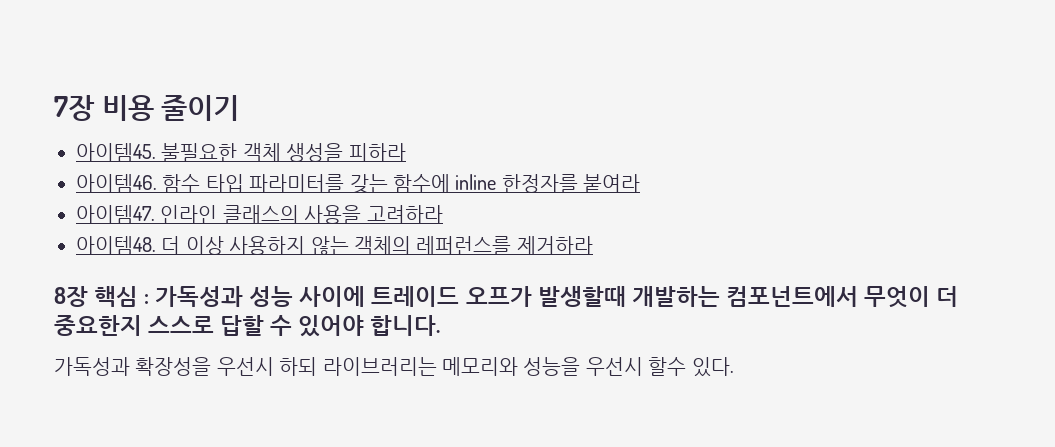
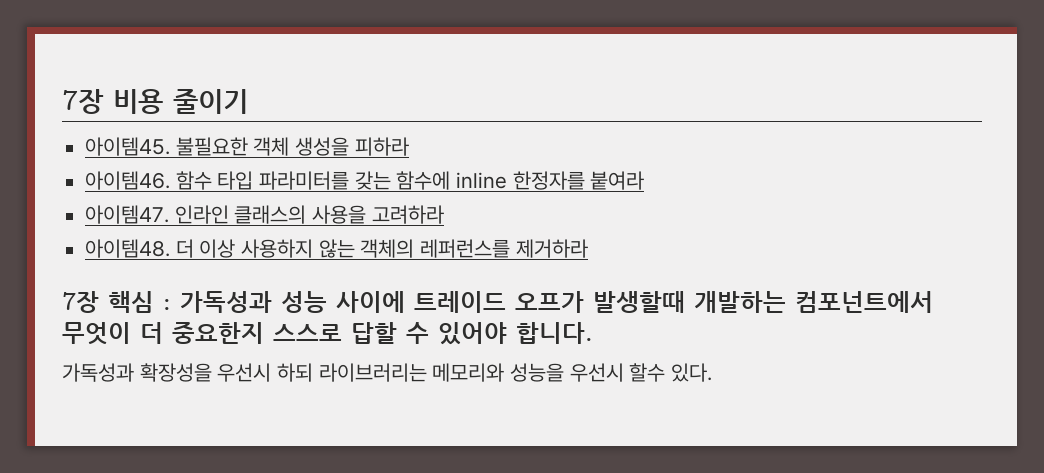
- 8장 핵심 : 가독성과 성능 사이에 트레이드 오프가 발생할때 개발하는 컴포넌트에서 무엇이 더 중요한지 스스로 답할 수 있어야 합니다.
+ 7장 핵심 : 가독성과 성능 사이에 트레이드 오프가 발생할때 개발하는 컴포넌트에서 무엇이 더 중요한지 스스로 답할 수 있어야 합니다.

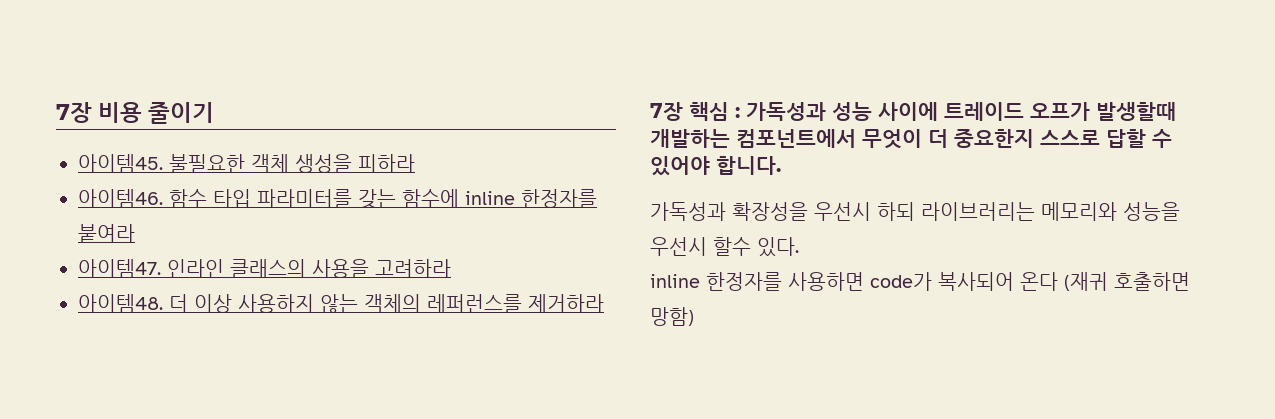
+ inline 한정자를 사용하면 code가 복사되어 온다 (재귀 호출하면 망함)

